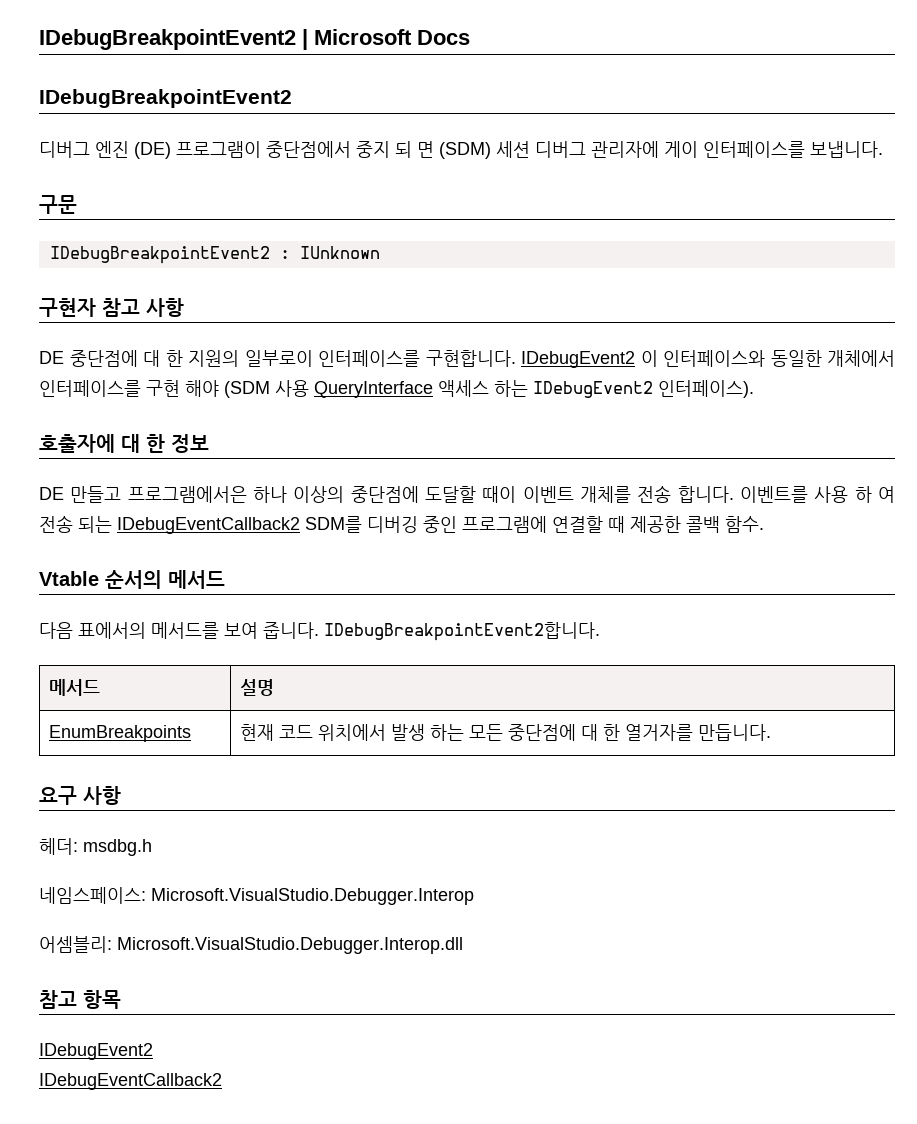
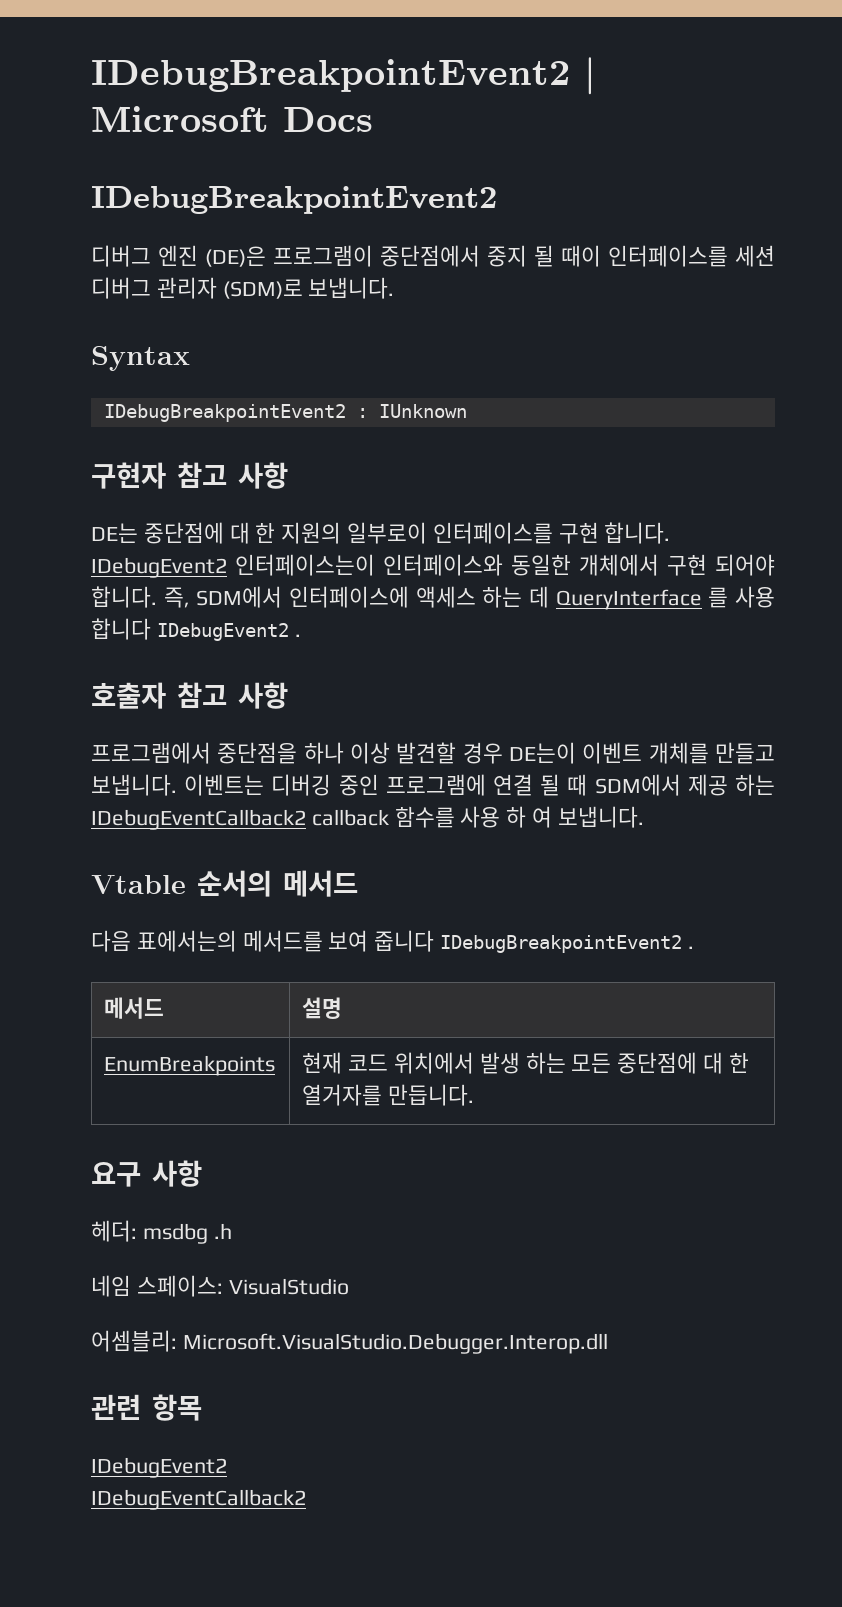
- 디버그 엔진 (DE) 프로그램이 중단점에서 중지 되 면 (SDM) 세션 디버그 관리자에 게이 인터페이스를 보냅니다.
- 구문
+ 디버그 엔진 (DE)은 프로그램이 중단점에서 중지 될 때이 인터페이스를 세션 디버그 관리자 (SDM)로 보냅니다.
+ Syntax
- DE 중단점에 대 한 지원의 일부로이 인터페이스를 구현합니다. IDebugEvent2 이 인터페이스와 동일한 개체에서 인터페이스를 구현 해야 (SDM 사용 QueryInterface 액세스 하는 IDebugEvent2 인터페이스).
- 호출자에 대 한 정보
- DE 만들고 프로그램에서은 하나 이상의 중단점에 도달할 때이 이벤트 개체를 전송 합니다. 이벤트를 사용 하 여 전송 되는 IDebugEventCallback2 SDM를 디버깅 중인 프로그램에 연결할 때 제공한 콜백 함수.
+ DE는 중단점에 대 한 지원의 일부로이 인터페이스를 구현 합니다. IDebugEvent2 인터페이스는이 인터페이스와 동일한 개체에서 구현 되어야 합니다. 즉, SDM에서 인터페이스에 액세스 하는 데 QueryInterface 를 사용 합니다 IDebugEvent2 .
+ 호출자 참고 사항
+ 프로그램에서 중단점을 하나 이상 발견할 경우 DE는이 이벤트 개체를 만들고 보냅니다. 이벤트는 디버깅 중인 프로그램에 연결 될 때 SDM에서 제공 하는 IDebugEventCallback2 callback 함수를 사용 하 여 보냅니다.
- 다음 표에서의 메서드를 보여 줍니다. IDebugBreakpointEvent2합니다.
+ 다음 표에서는의 메서드를 보여 줍니다 IDebugBreakpointEvent2 .
- 헤더: msdbg.h
- 네임스페이스: Microsoft.VisualStudio.Debugger.Interop
+ 헤더: msdbg .h
+ 네임 스페이스: VisualStudio
- 참고 항목
+ 관련 항목

